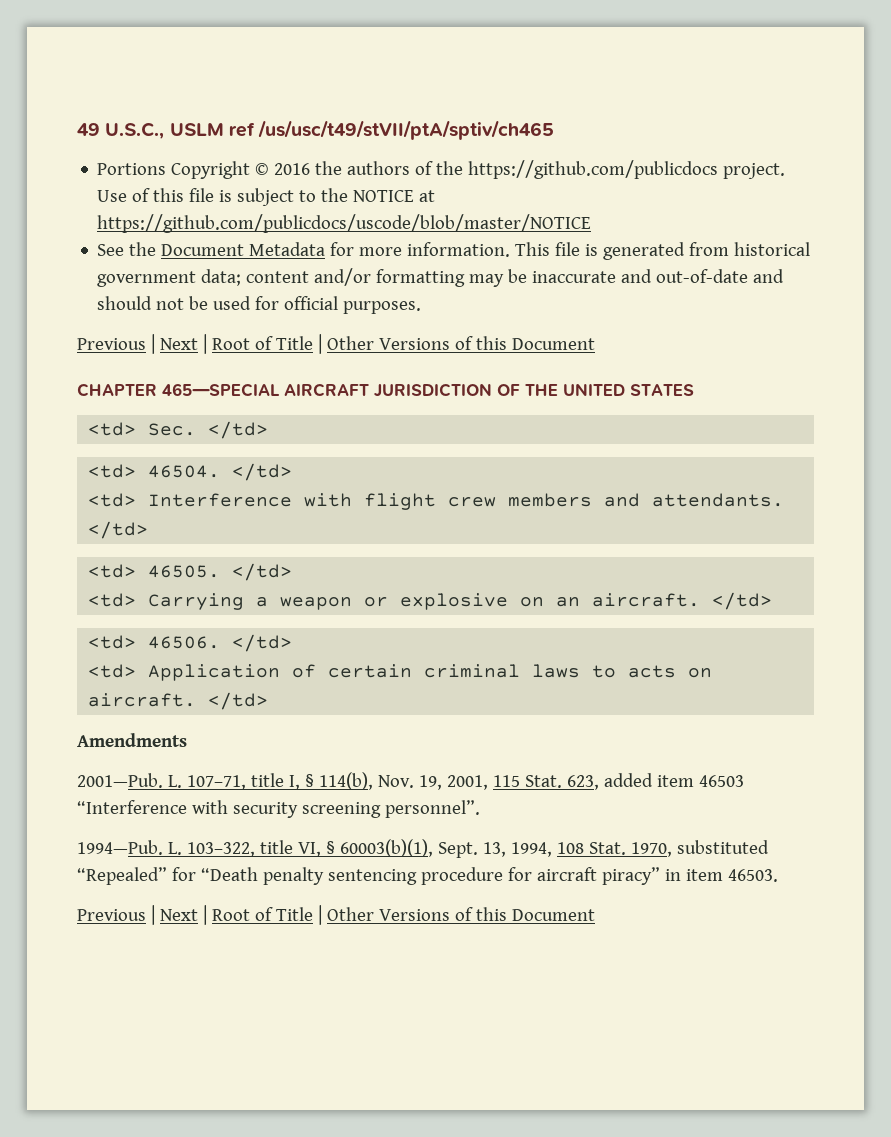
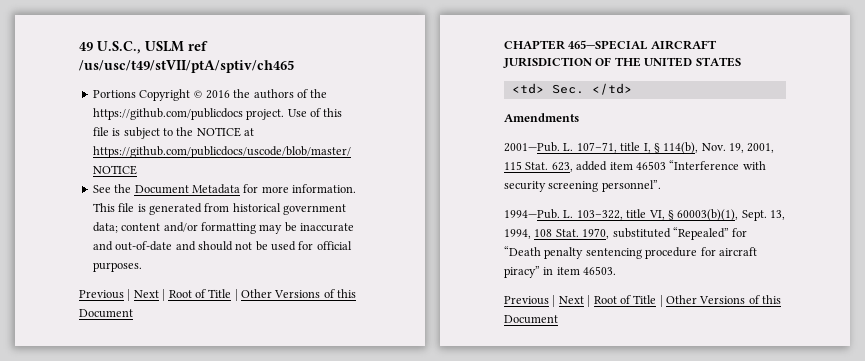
- <td> 46504. </td>
- <td> Interference with flight crew members and attendants. </td>
- <td> 46505. </td>
- <td> Carrying a weapon or explosive on an aircraft. </td>
- <td> 46506. </td>
- <td> Application of certain criminal laws to acts on aircraft. </td>

